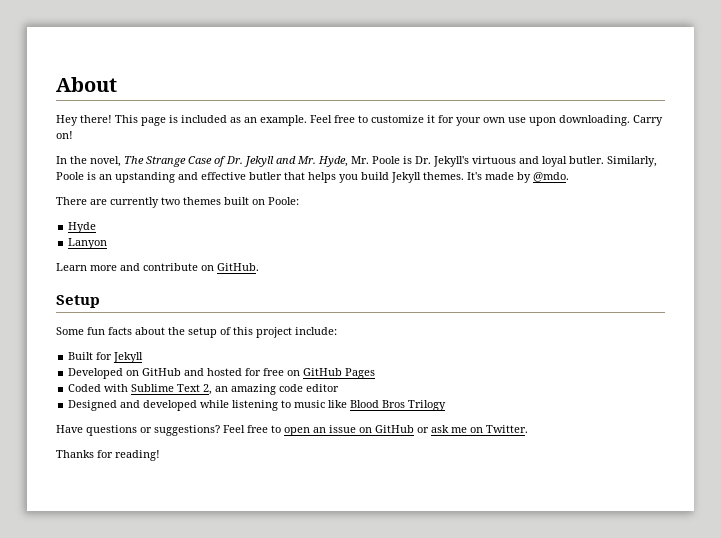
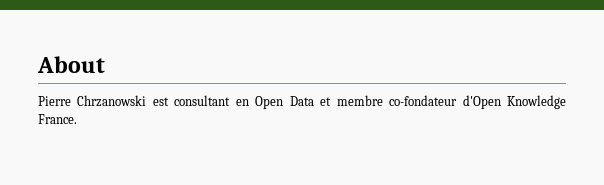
- Hey there! This page is included as an example. Feel free to customize it for your own use upon downloading. Carry on!
- In the novel, The Strange Case of Dr. Jekyll and Mr. Hyde, Mr. Poole is Dr. Jekyll's virtuous and loyal butler. Similarly, Poole is an upstanding and effective butler that helps you build Jekyll themes. It's made by @mdo.
- There are currently two themes built on Poole:
- Hyde
- Lanyon
- Learn more and contribute on GitHub.
- Setup
- Some fun facts about the setup of this project include:
- Built for Jekyll
- Developed on GitHub and hosted for free on GitHub Pages
- Coded with Sublime Text 2, an amazing code editor
- Designed and developed while listening to music like Blood Bros Trilogy
- Have questions or suggestions? Feel free to open an issue on GitHub or ask me on Twitter.
- Thanks for reading!
+ Pierre Chrzanowski est consultant en Open Data et membre co-fondateur d'Open Knowledge France.

